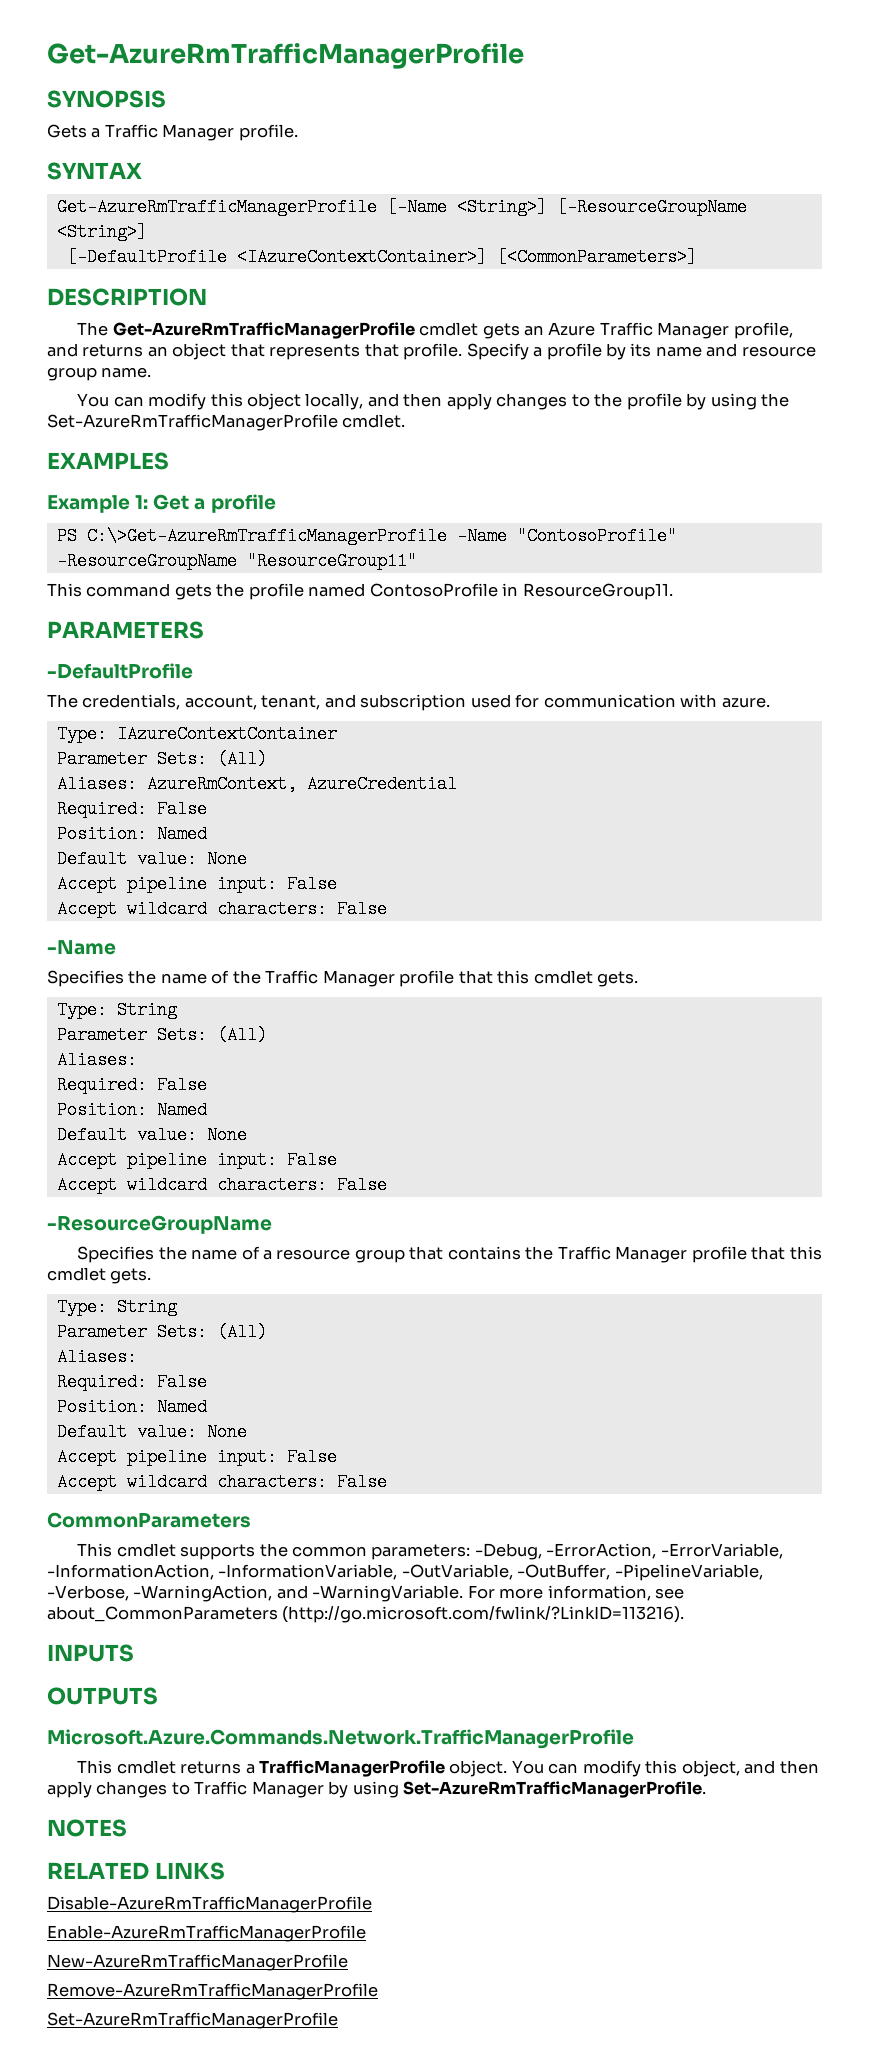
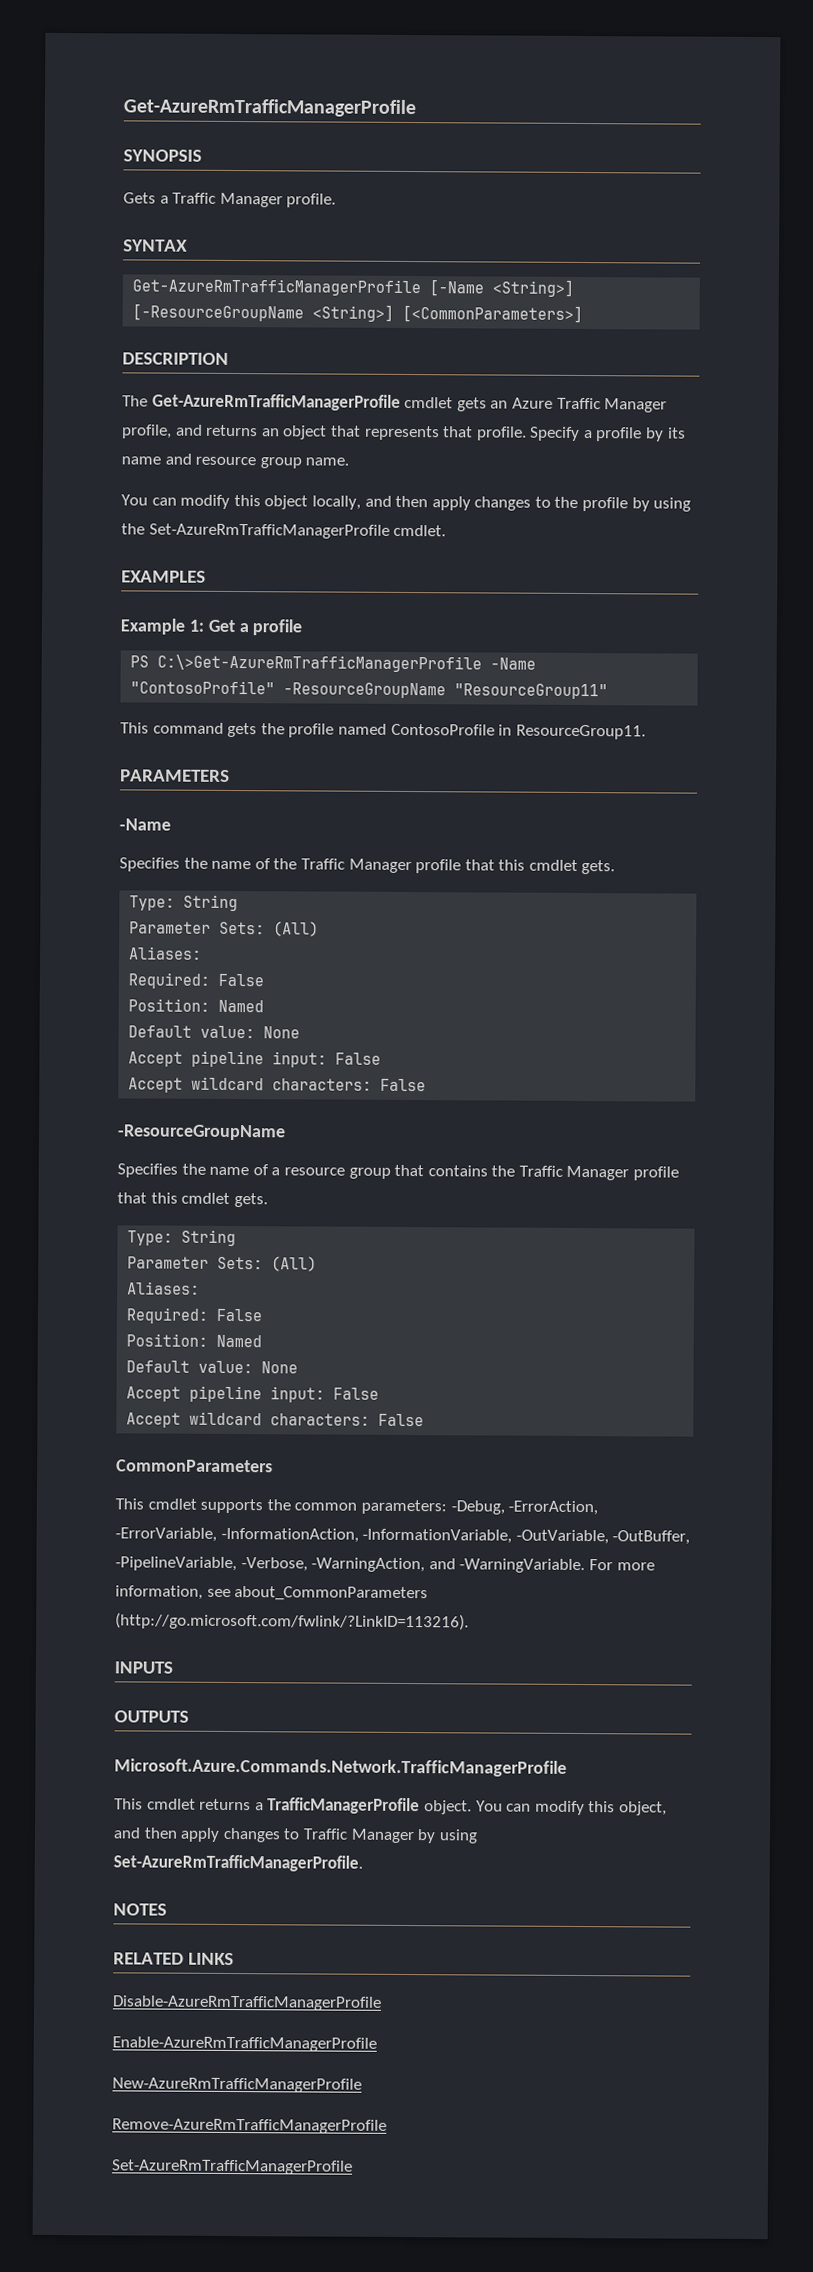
- Get-AzureRmTrafficManagerProfile [-Name <String>] [-ResourceGroupName <String>]
- [-DefaultProfile <IAzureContextContainer>] [<CommonParameters>]
+ Get-AzureRmTrafficManagerProfile [-Name <String>] [-ResourceGroupName <String>] [<CommonParameters>]
- -DefaultProfile
- The credentials, account, tenant, and subscription used for communication with azure.
- Type: IAzureContextContainer
- Parameter Sets: (All)
- Aliases: AzureRmContext, AzureCredential
- Required: False
- Position: Named
- Default value: None
- Accept pipeline input: False
- Accept wildcard characters: False

